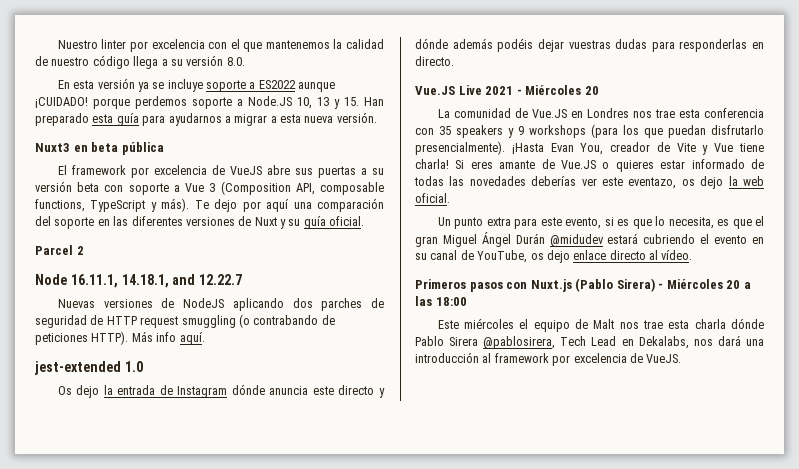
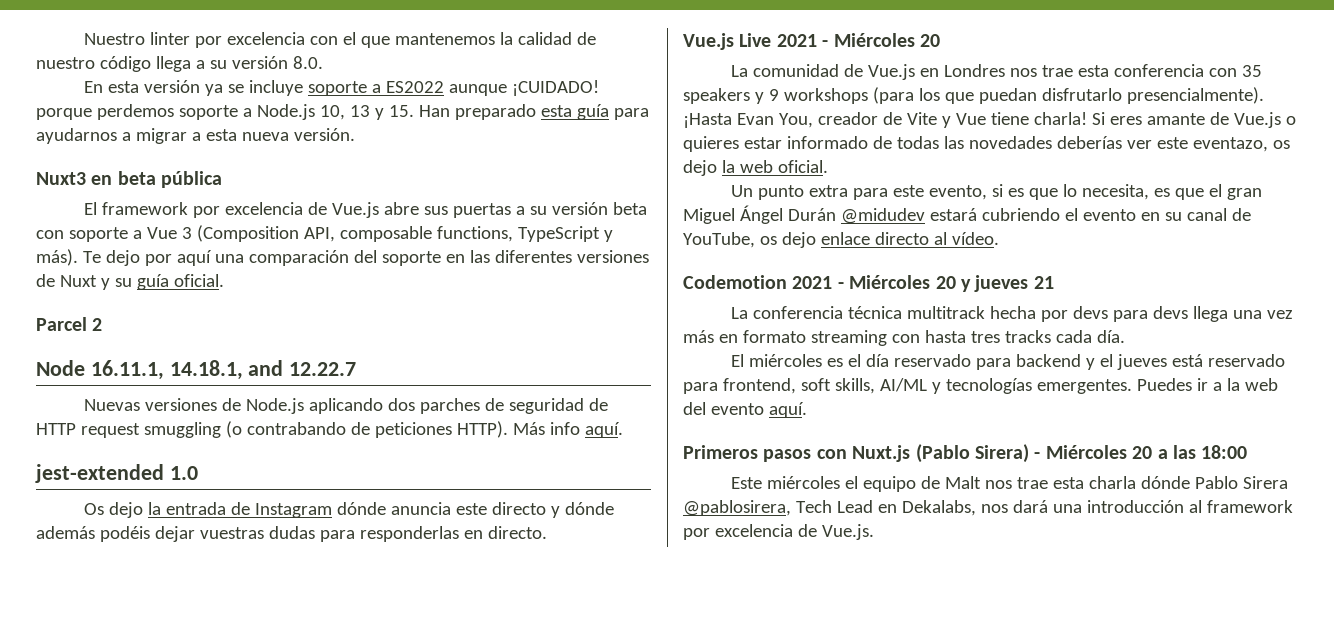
- En esta versión ya se incluye soporte a ES2022 aunque ¡CUIDADO! porque perdemos soporte a Node.JS 10, 13 y 15. Han preparado esta guía para ayudarnos a migrar a esta nueva versión.
+ En esta versión ya se incluye soporte a ES2022 aunque ¡CUIDADO! porque perdemos soporte a Node.js 10, 13 y 15. Han preparado esta guía para ayudarnos a migrar a esta nueva versión.
- El framework por excelencia de VueJS abre sus puertas a su versión beta con soporte a Vue 3 (Composition API, composable functions, TypeScript y más).
+ El framework por excelencia de Vue.js abre sus puertas a su versión beta con soporte a Vue 3 (Composition API, composable functions, TypeScript y más).
- Nuevas versiones de NodeJS aplicando dos parches de seguridad de HTTP request smuggling (o contrabando de peticiones HTTP).
+ Nuevas versiones de Node.js aplicando dos parches de seguridad de HTTP request smuggling (o contrabando de peticiones HTTP).
- Vue.JS Live 2021 - Miércoles 20
+ Vue.js Live 2021 - Miércoles 20
- La comunidad de Vue.JS en Londres nos trae esta conferencia con 35 speakers y 9 workshops (para los que puedan disfrutarlo presencialmente).
+ La comunidad de Vue.js en Londres nos trae esta conferencia con 35 speakers y 9 workshops (para los que puedan disfrutarlo presencialmente).
- Si eres amante de Vue.JS o quieres estar informado de todas las novedades deberías ver este eventazo, os dejo la web oficial.
+ Si eres amante de Vue.js o quieres estar informado de todas las novedades deberías ver este eventazo, os dejo la web oficial.
+ Codemotion 2021 - Miércoles 20 y jueves 21
+ La conferencia técnica multitrack hecha por devs para devs llega una vez más en formato streaming con hasta tres tracks cada día.
+ El miércoles es el día reservado para backend y el jueves está reservado para frontend, soft skills, AI/ML y tecnologías emergentes. Puedes ir a la web del evento aquí.
- Este miércoles el equipo de Malt nos trae esta charla dónde Pablo Sirera @pablosirera, Tech Lead en Dekalabs, nos dará una introducción al framework por excelencia de VueJS.
+ Este miércoles el equipo de Malt nos trae esta charla dónde Pablo Sirera @pablosirera, Tech Lead en Dekalabs, nos dará una introducción al framework por excelencia de Vue.js.

